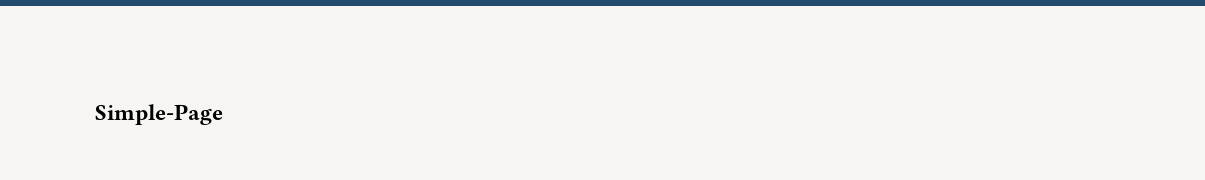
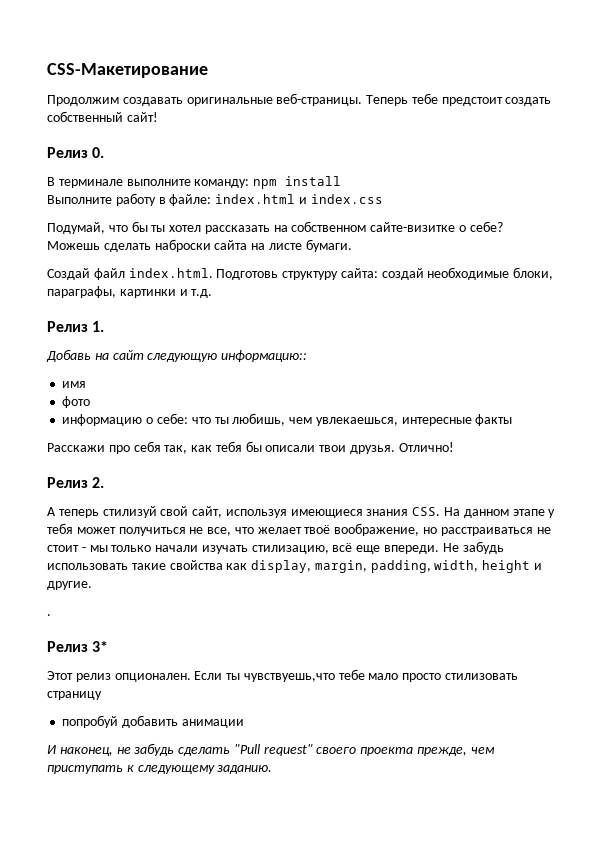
- Simple-Page
+ CSS-Макетирование
+ Продолжим создавать оригинальные веб-страницы. Теперь тебе предстоит создать собственный сайт!
+ Релиз 0.
+ В терминале выполните команду: npm install
+ Выполните работу в файле: index.html и index.css
+ Подумай, что бы ты хотел рассказать на собственном сайте-визитке о себе? Можешь сделать наброски сайта на листе бумаги.
+ Создай файл index.html. Подготовь структуру сайта: создай необходимые блоки, параграфы, картинки и т.д.
+ Релиз 1.
+ Добавь на сайт следующую информацию::
+ имя
+ фото
+ информацию о себе: что ты любишь, чем увлекаешься, интересные факты
+ Расскажи про себя так, как тебя бы описали твои друзья. Отлично!
+ Релиз 2.
+ А теперь стилизуй свой сайт, используя имеющиеся знания CSS. На данном этапе у тебя может получиться не все, что желает твоё воображение, но расстраиваться не стоит - мы только начали изучать стилизацию, всё еще впереди. Не забудь использовать такие свойства как display, margin, padding, width, height и другие.
+ .
+ Релиз 3*
+ Этот релиз опционален. Если ты чувствуешь,что тебе мало просто стилизовать страницу
+ попробуй добавить анимации
+ И наконец, не забудь сделать "Pull request" своего проекта прежде, чем приступать к следующему заданию.

